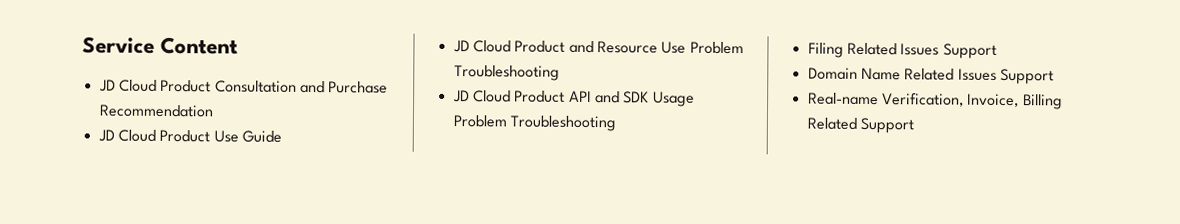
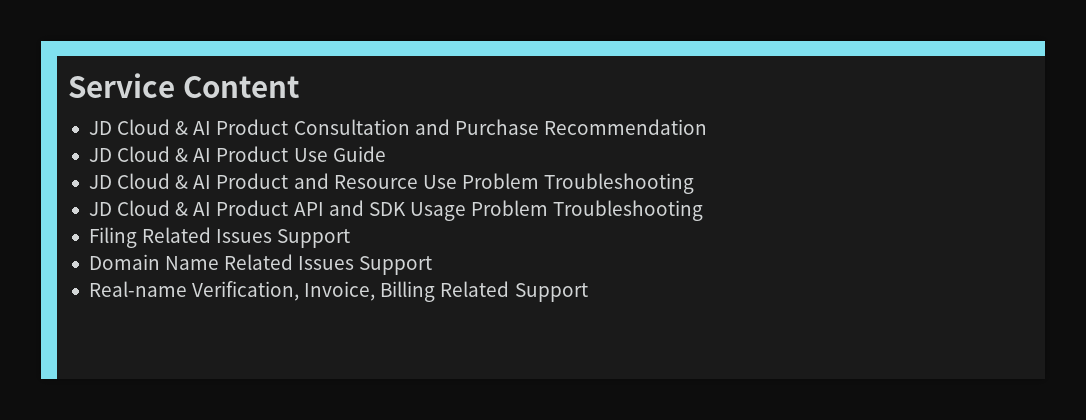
- JD Cloud Product Consultation and Purchase Recommendation
+ JD Cloud & AI Product Consultation and Purchase Recommendation
- JD Cloud Product Use Guide
+ JD Cloud & AI Product Use Guide
- JD Cloud Product and Resource Use Problem Troubleshooting
+ JD Cloud & AI Product and Resource Use Problem Troubleshooting
- JD Cloud Product API and SDK Usage Problem Troubleshooting
+ JD Cloud & AI Product API and SDK Usage Problem Troubleshooting

